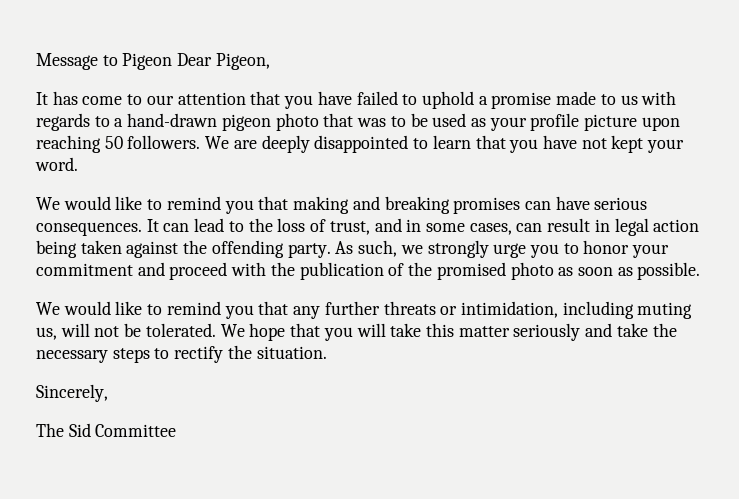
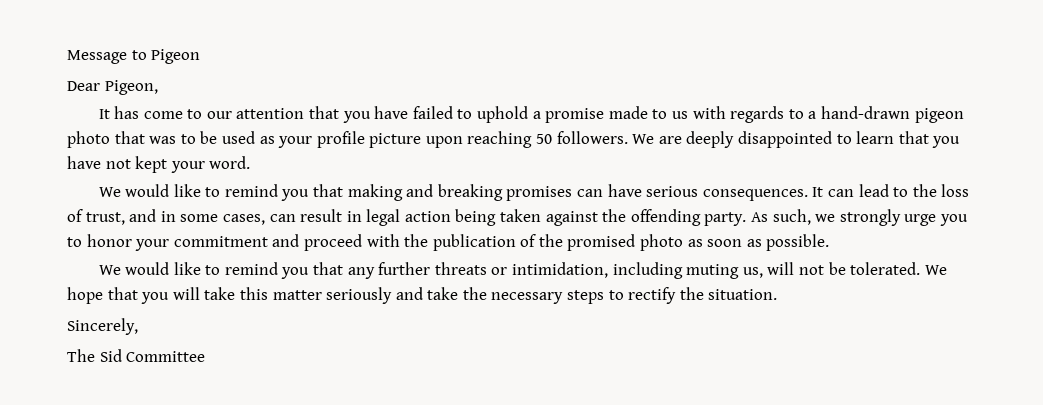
- Message to Pigeon Dear Pigeon,
+ Message to Pigeon
+ Dear Pigeon,

